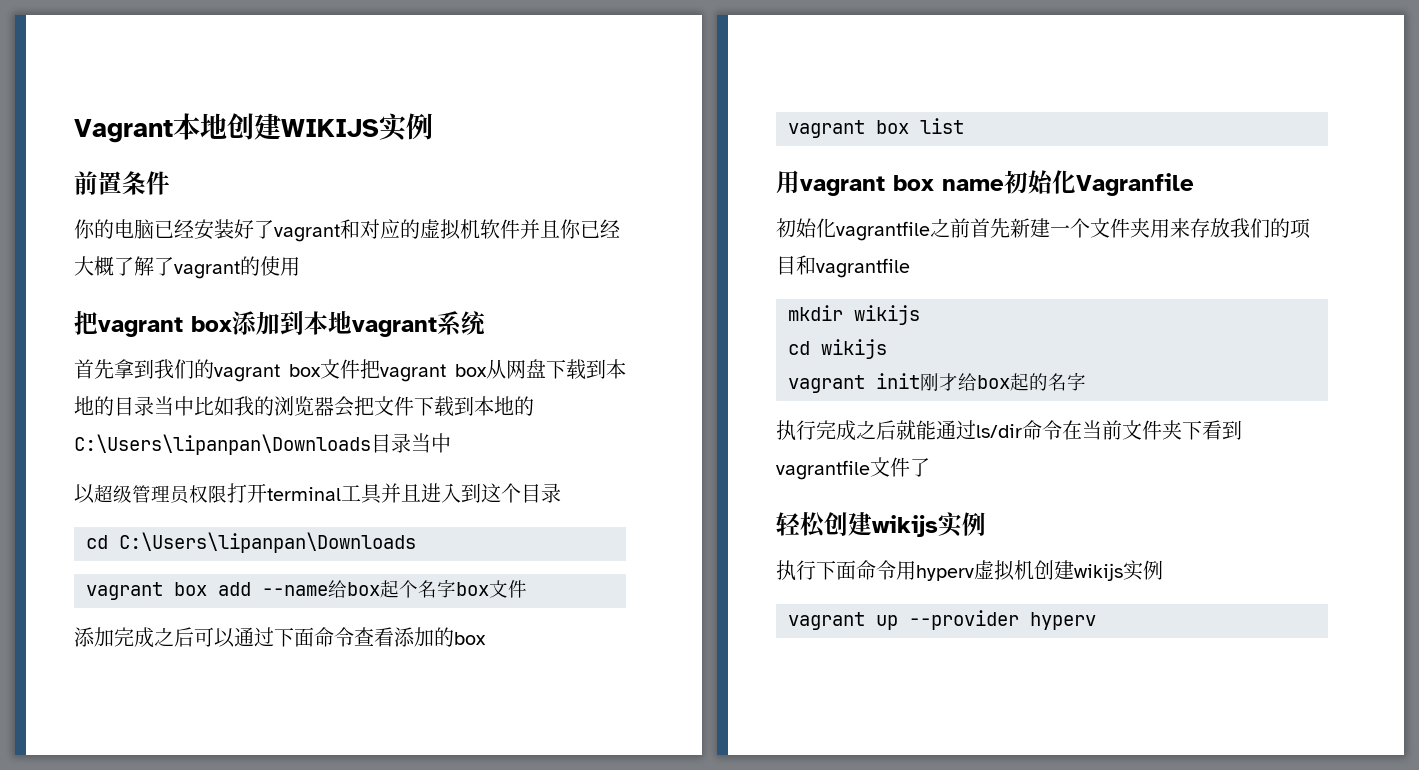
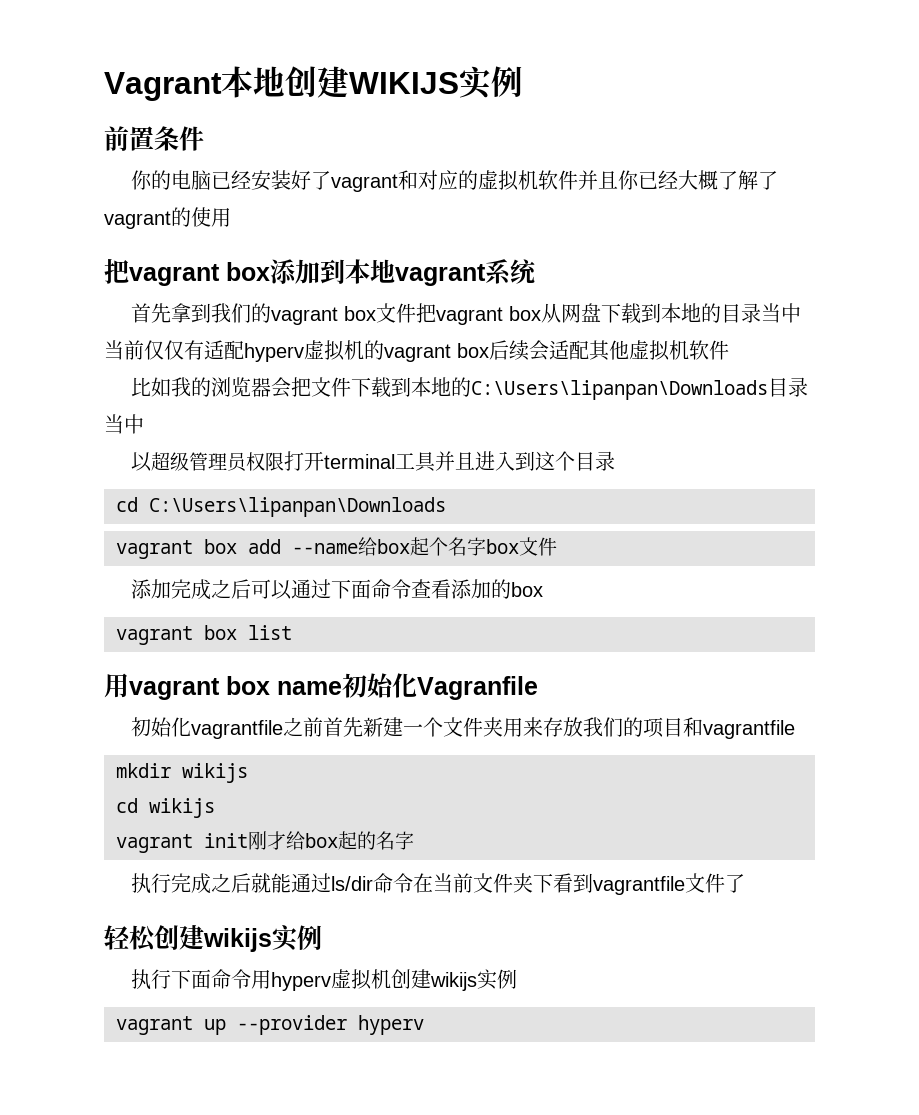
- 首先拿到我们的vagrant box文件把vagrant box从网盘下载到本地的目录当中比如我的浏览器会把文件下载到本地的C:\Users\lipanpan\Downloads目录当中
+ 首先拿到我们的vagrant box文件把vagrant box从网盘下载到本地的目录当中当前仅仅有适配hyperv虚拟机的vagrant box后续会适配其他虚拟机软件
+ 比如我的浏览器会把文件下载到本地的C:\Users\lipanpan\Downloads目录当中

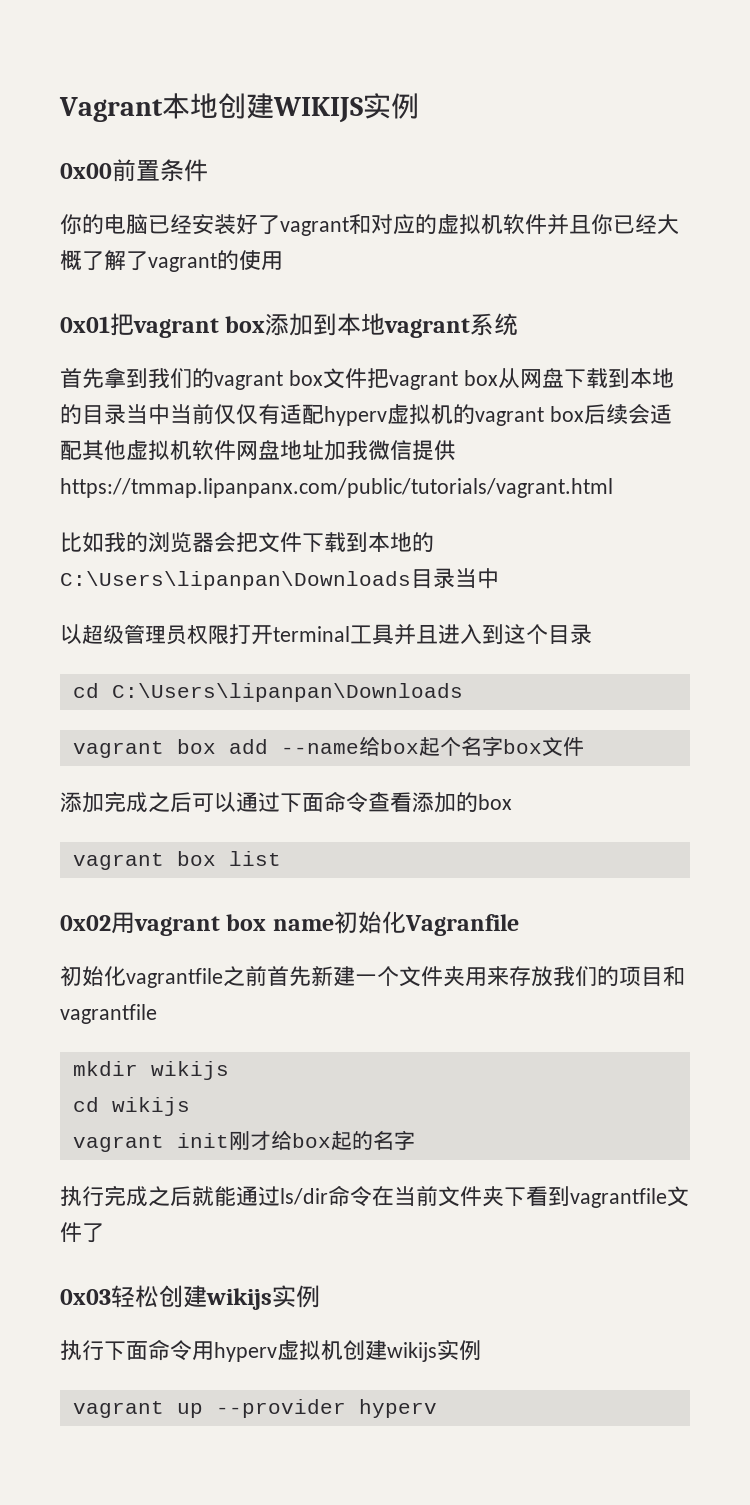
- 前置条件
+ 0x00前置条件
- 把vagrant box添加到本地vagrant系统
+ 0x01把vagrant box添加到本地vagrant系统
- 首先拿到我们的vagrant box文件把vagrant box从网盘下载到本地的目录当中当前仅仅有适配hyperv虚拟机的vagrant box后续会适配其他虚拟机软件
+ 首先拿到我们的vagrant box文件把vagrant box从网盘下载到本地的目录当中当前仅仅有适配hyperv虚拟机的vagrant box后续会适配其他虚拟机软件网盘地址加我微信提供https://tmmap.lipanpanx.com/public/tutorials/vagrant.html
- 用vagrant box name初始化Vagranfile
+ 0x02用vagrant box name初始化Vagranfile
- 轻松创建wikijs实例
+ 0x03轻松创建wikijs实例

